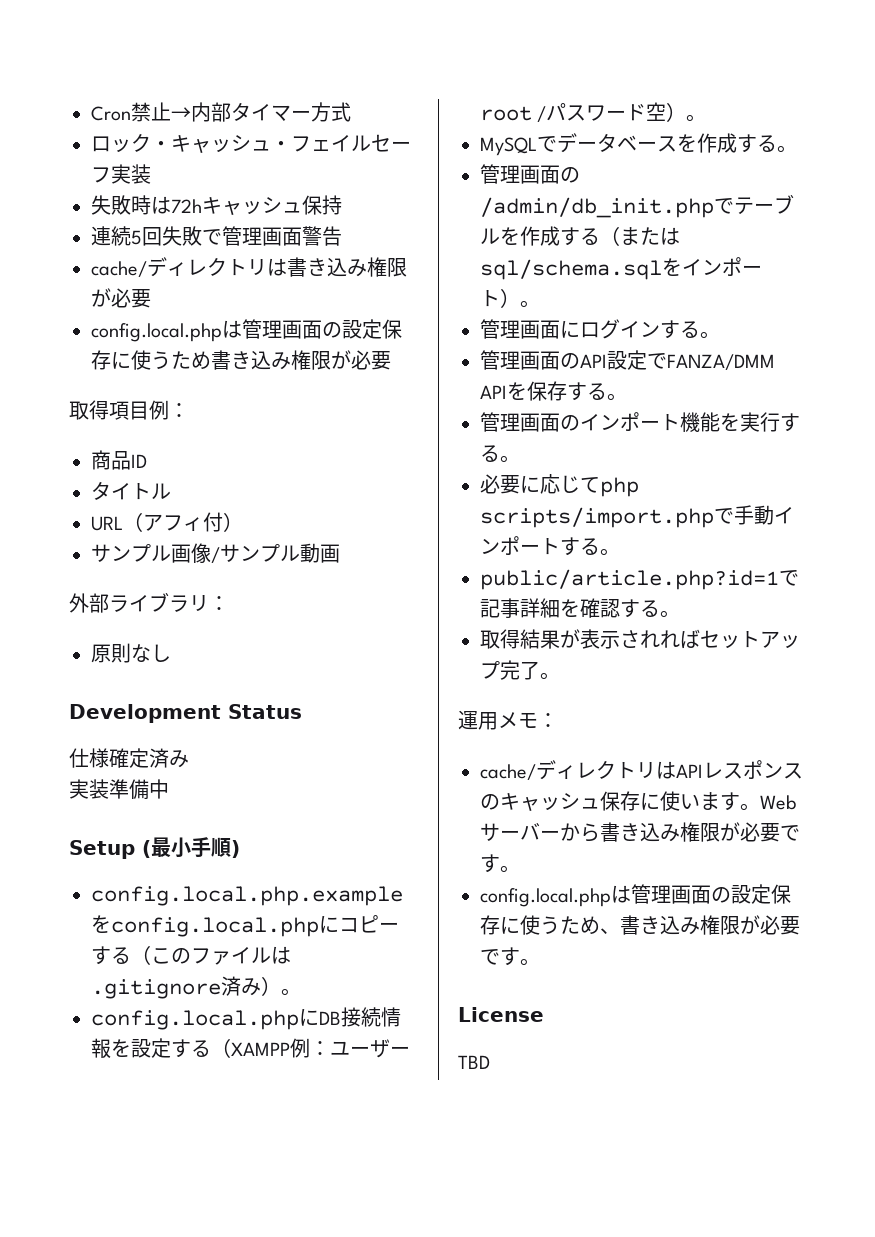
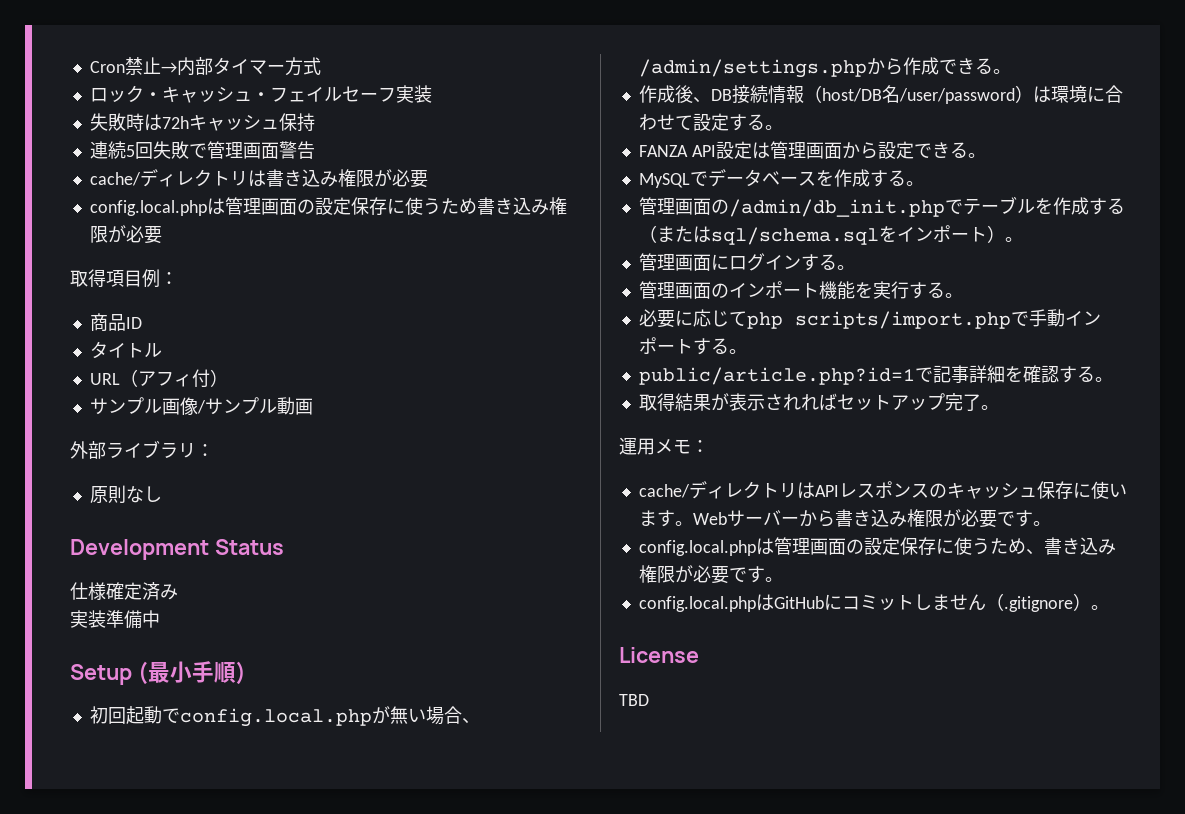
- config.local.php.exampleをconfig.local.phpにコピーする（このファイルは.gitignore済み）。
- config.local.phpにDB接続情報を設定する（XAMPP例：ユーザーroot /パスワード空）。
+ 初回起動でconfig.local.phpが無い場合、/admin/settings.phpから作成できる。
+ 作成後、DB接続情報（host/DB名/user/password）は環境に合わせて設定する。
+ FANZA API設定は管理画面から設定できる。
- 管理画面のAPI設定でFANZA/DMM APIを保存する。
+ config.local.phpはGitHubにコミットしません（.gitignore）。

